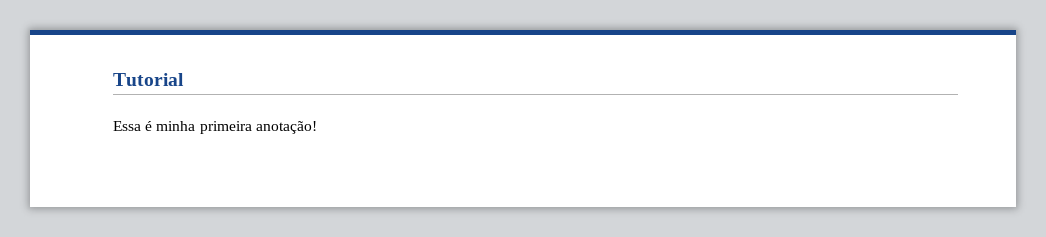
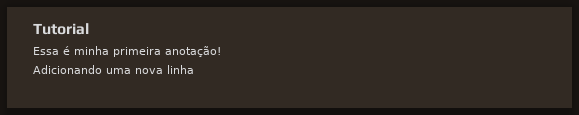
+ Adicionando uma nova linha

